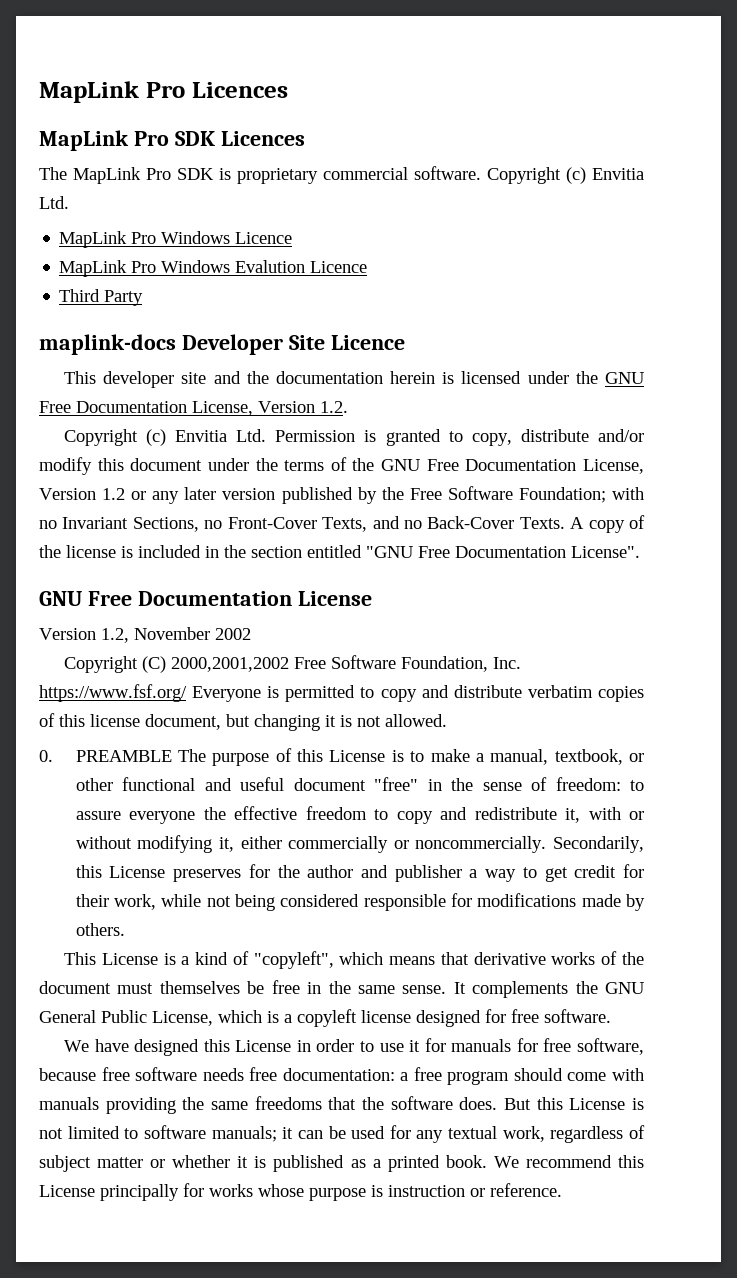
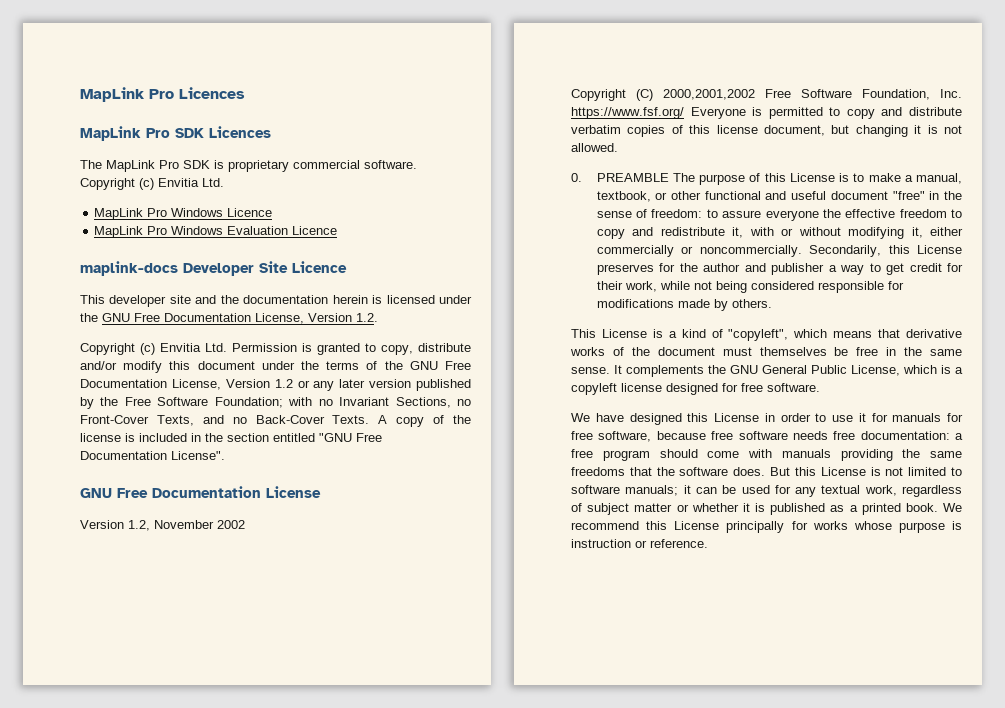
- MapLink Pro Windows Evalution Licence
- Third Party
+ MapLink Pro Windows Evaluation Licence

